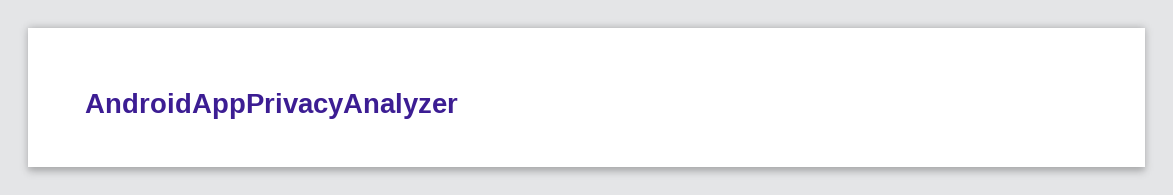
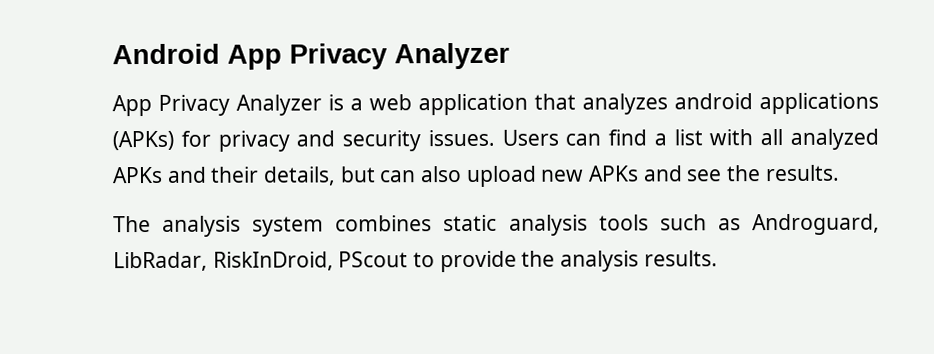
- AndroidAppPrivacyAnalyzer
+ Android App Privacy Analyzer
+ App Privacy Analyzer is a web application that analyzes android applications (APKs) for privacy and security issues. Users can find a list with all analyzed APKs and their details, but can also upload new APKs and see the results.
+ The analysis system combines static analysis tools such as Androguard, LibRadar, RiskInDroid, PScout to provide the analysis results.

